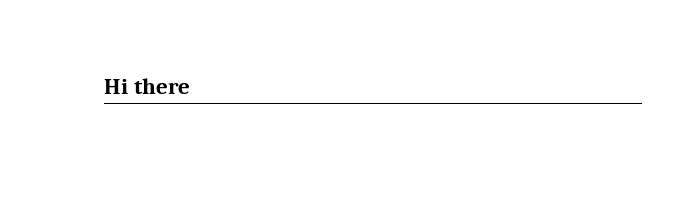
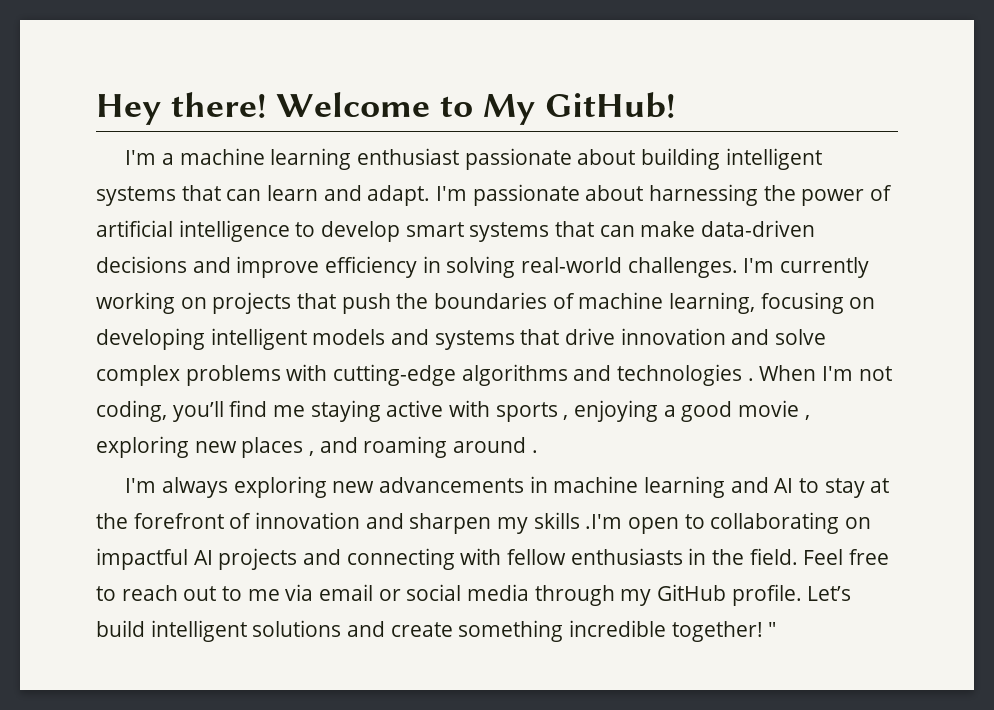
- Hi there
+ Hey there! Welcome to My GitHub!
+ I'm a machine learning enthusiast passionate about building intelligent systems that can learn and adapt. I'm passionate about harnessing the power of artificial intelligence to develop smart systems that can make data-driven decisions and improve efficiency in solving real-world challenges. I'm currently working on projects that push the boundaries of machine learning, focusing on developing intelligent models and systems that drive innovation and solve complex problems with cutting-edge algorithms and technologies . When I'm not coding, you’ll find me staying active with sports , enjoying a good movie , exploring new places , and roaming around .
+ I'm always exploring new advancements in machine learning and AI to stay at the forefront of innovation and sharpen my skills .I'm open to collaborating on impactful AI projects and connecting with fellow enthusiasts in the field. Feel free to reach out to me via email or social media through my GitHub profile. Let’s build intelligent solutions and create something incredible together! "

